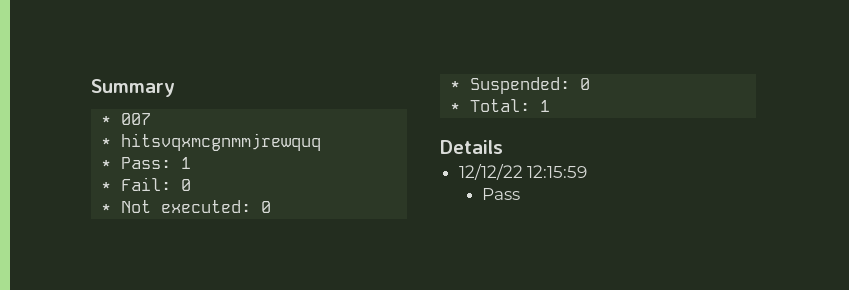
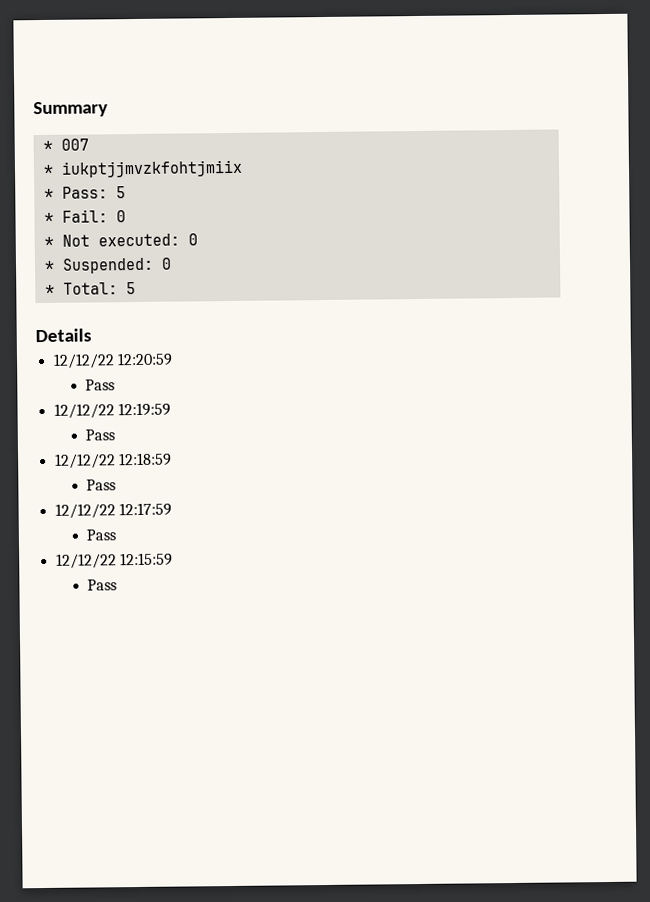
- * hitsvqxmcgnmmjrewquq
+ * iukptjjmvzkfohtjmiix
- * Pass: 1
+ * Pass: 5
- * Total: 1
+ * Total: 5
+ 12/12/22 12:20:59
+ Pass
+ 12/12/22 12:19:59
+ Pass
+ 12/12/22 12:18:59
+ Pass
+ 12/12/22 12:17:59
+ Pass

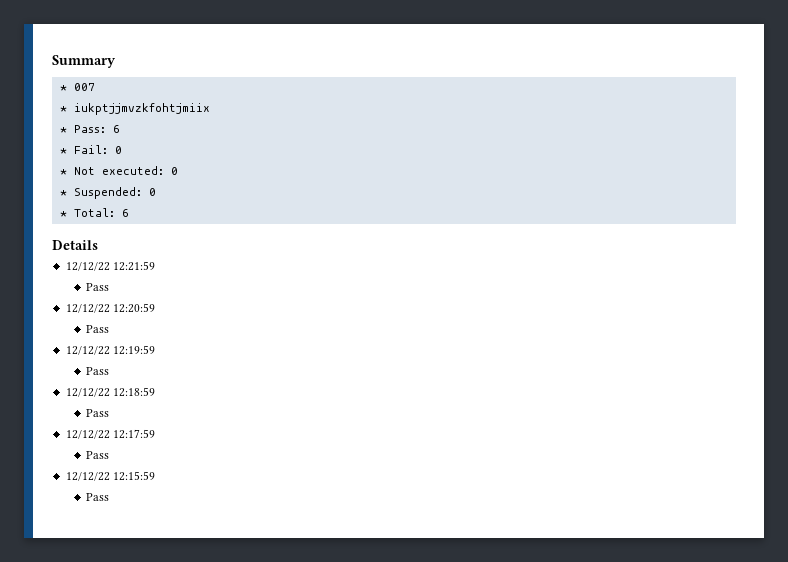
- * Pass: 5
+ * Pass: 6
- * Total: 5
+ * Total: 6
+ 12/12/22 12:21:59
+ Pass

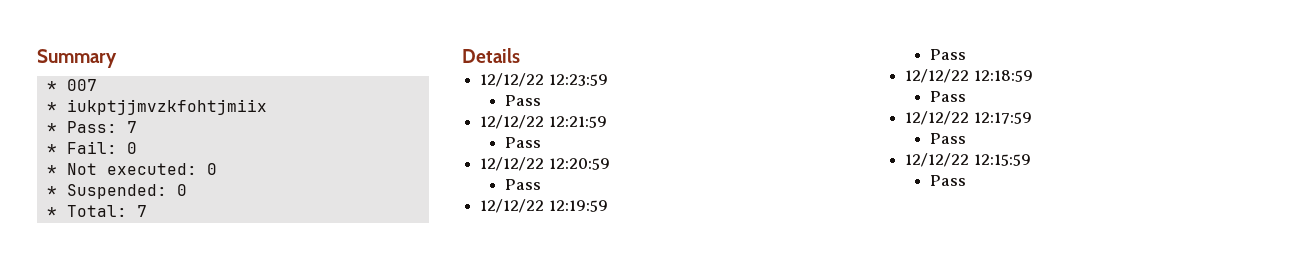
- * Pass: 6
+ * Pass: 7
- * Total: 6
+ * Total: 7
+ 12/12/22 12:23:59
+ Pass

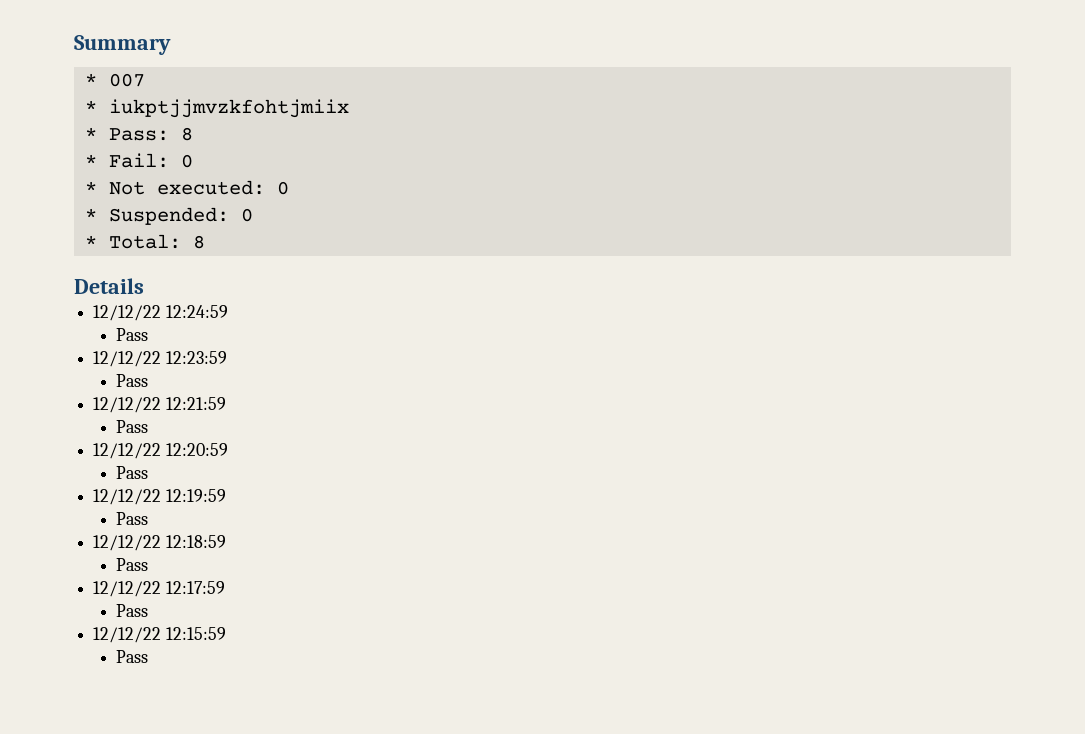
- * Pass: 7
+ * Pass: 8
- * Total: 7
+ * Total: 8
+ 12/12/22 12:24:59
+ Pass

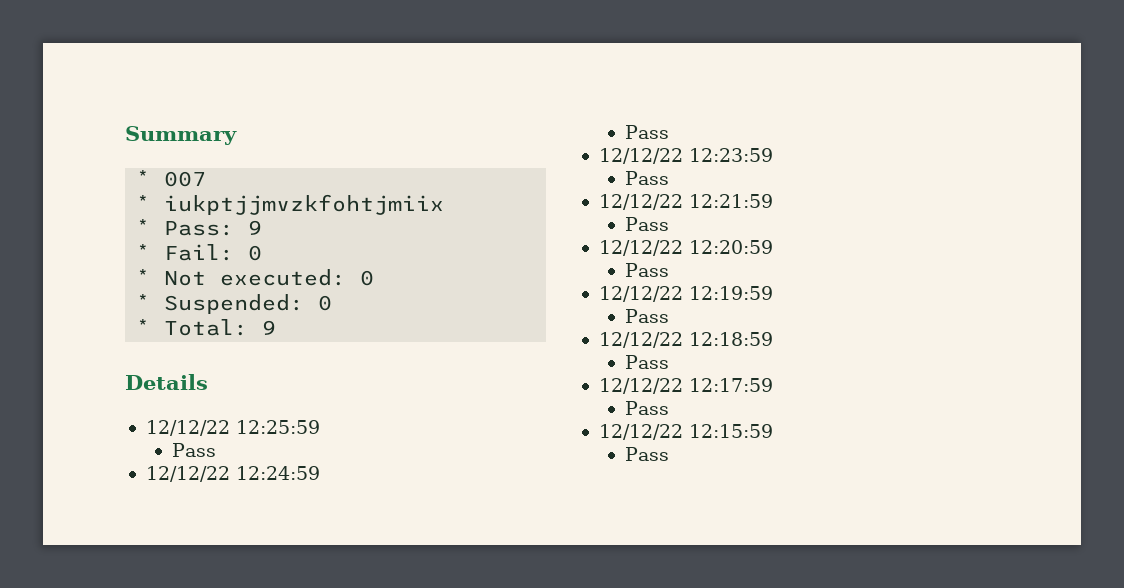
- * Pass: 8
+ * Pass: 9
- * Total: 8
+ * Total: 9
+ 12/12/22 12:25:59
+ Pass

